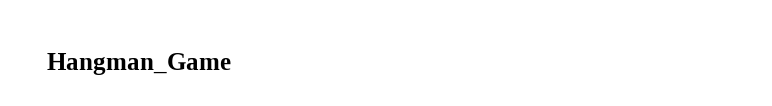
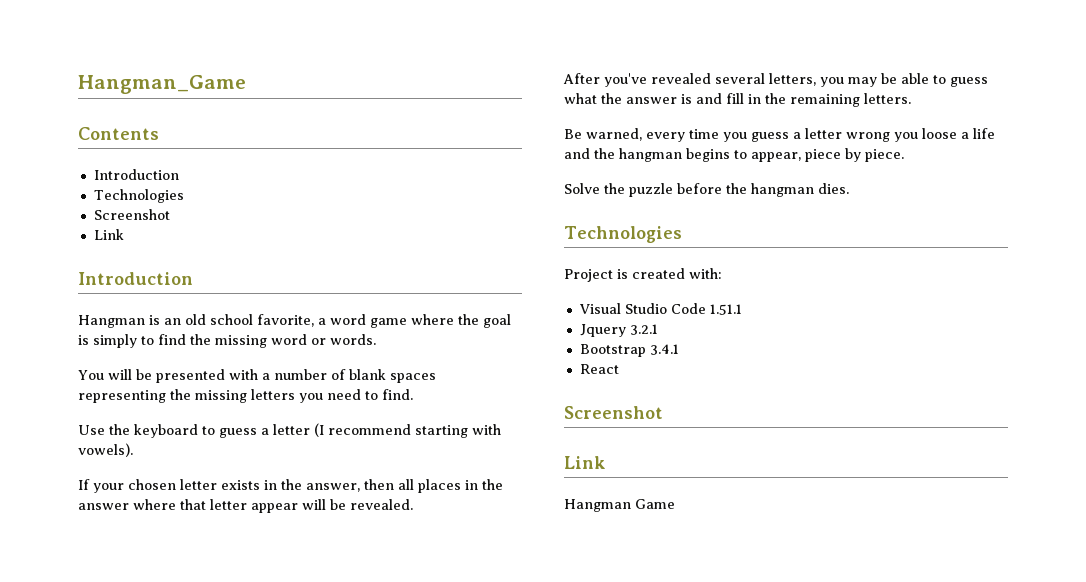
+ Contents
+ Introduction
+ Technologies
+ Screenshot
+ Link
+ Introduction
+ Hangman is an old school favorite, a word game where the goal is simply to find the missing word or words.
+ You will be presented with a number of blank spaces representing the missing letters you need to find.
+ Use the keyboard to guess a letter (I recommend starting with vowels).
+ If your chosen letter exists in the answer, then all places in the answer where that letter appear will be revealed.
+ After you've revealed several letters, you may be able to guess what the answer is and fill in the remaining letters.
+ Be warned, every time you guess a letter wrong you loose a life and the hangman begins to appear, piece by piece.
+ Solve the puzzle before the hangman dies.
+ Technologies
+ Project is created with:
+ Visual Studio Code 1.51.1
+ Jquery 3.2.1
+ Bootstrap 3.4.1
+ React
+ Screenshot
+ Link
+ Hangman Game

